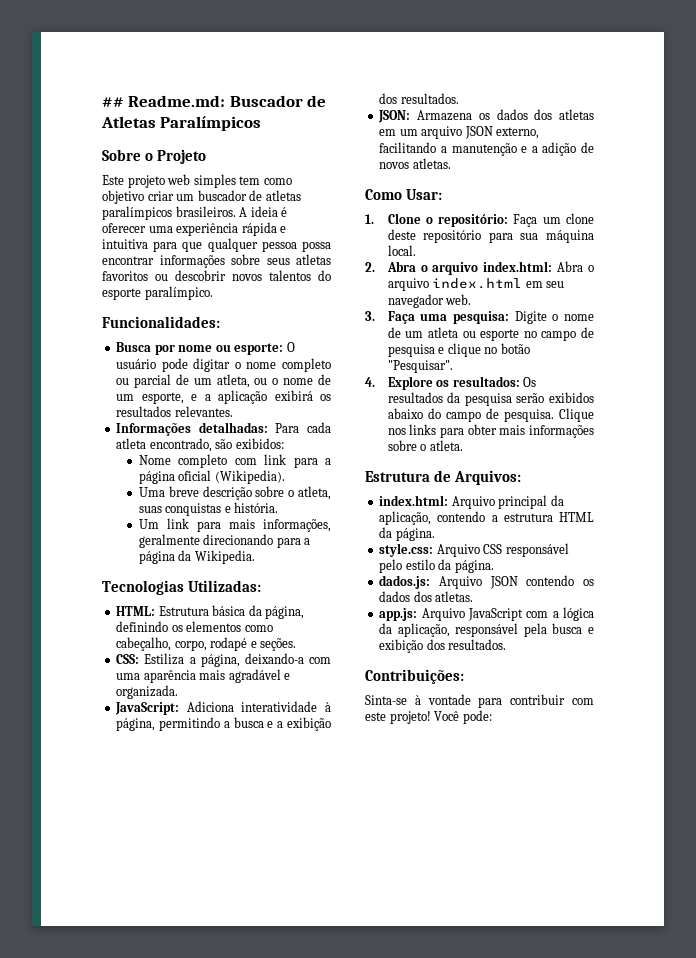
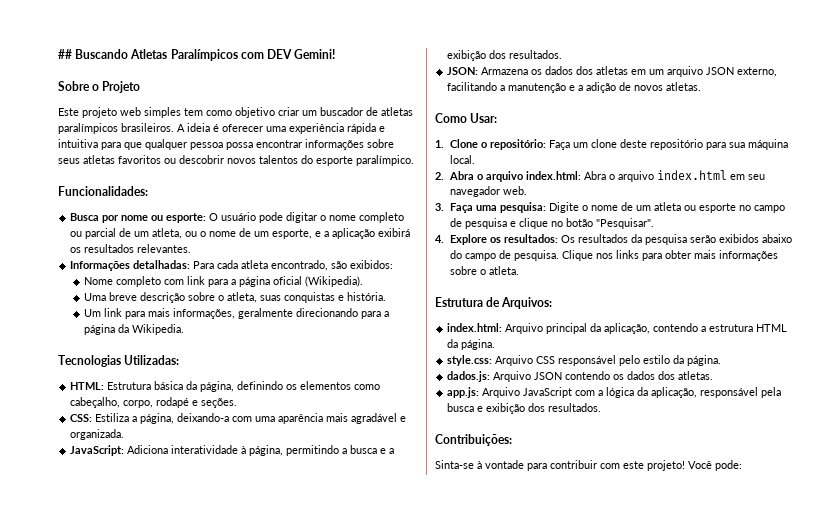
- ## Readme.md: Buscador de Atletas Paralímpicos
+ ## Buscando Atletas Paralímpicos com DEV Gemini!

